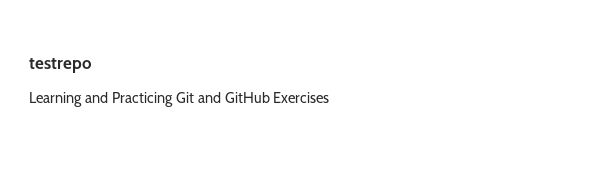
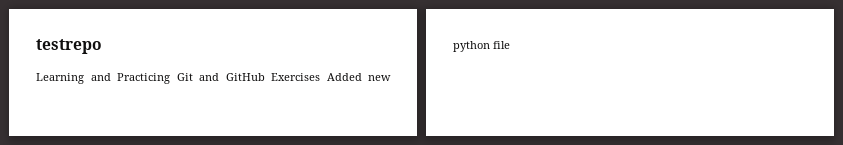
- Learning and Practicing Git and GitHub Exercises
+ Learning and Practicing Git and GitHub Exercises Added new python file

